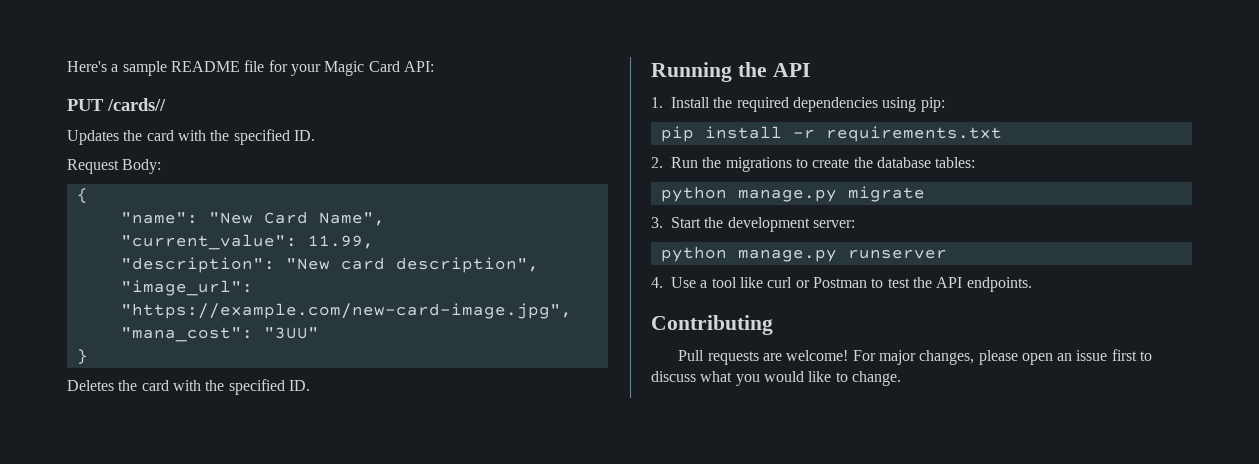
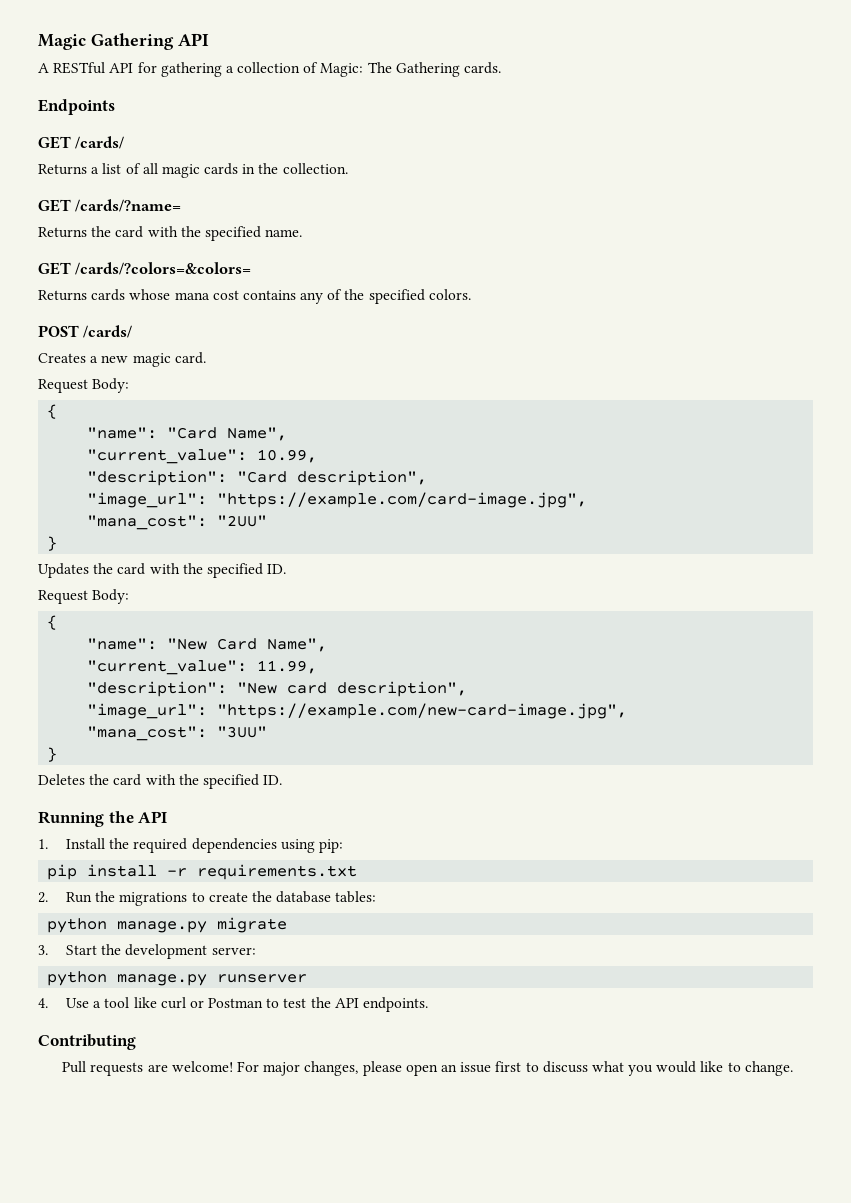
- Here's a sample README file for your Magic Card API:
- PUT /cards//
+ Magic Gathering API
+ A RESTful API for gathering a collection of Magic: The Gathering cards.
+ Endpoints
+ GET /cards/
+ Returns a list of all magic cards in the collection.
+ GET /cards/?name=
+ Returns the card with the specified name.
+ GET /cards/?colors=&colors=
+ Returns cards whose mana cost contains any of the specified colors.
+ POST /cards/
+ Creates a new magic card.
+ Request Body:
+ {
+ "name": "Card Name",
+ "current_value": 10.99,
+ "description": "Card description",
+ "image_url": "https://example.com/card-image.jpg",
+ "mana_cost": "2UU"
+ }

